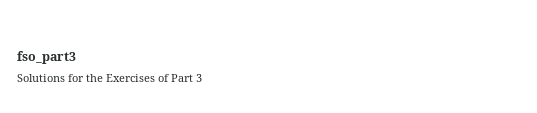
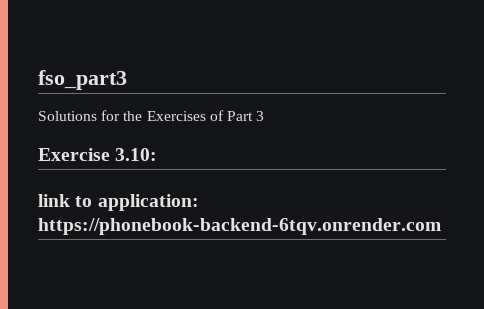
+ Exercise 3.10:
+ link to application: https://phonebook-backend-6tqv.onrender.com

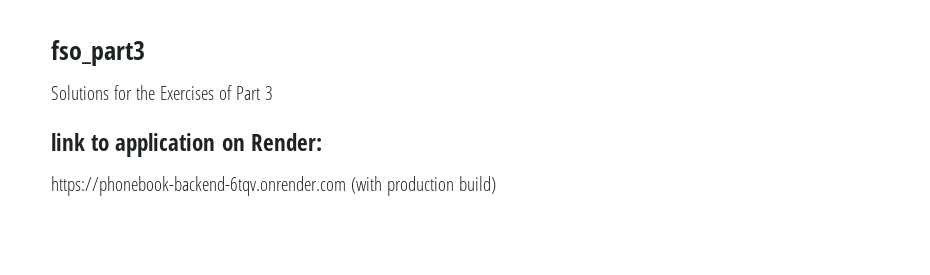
- Exercise 3.10:
- link to application: https://phonebook-backend-6tqv.onrender.com
+ link to application on Render:
+ https://phonebook-backend-6tqv.onrender.com (with production build)

